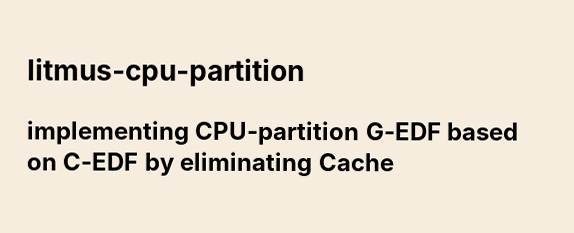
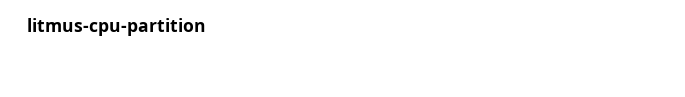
- implementing CPU-partition G-EDF based on C-EDF by eliminating Cache

